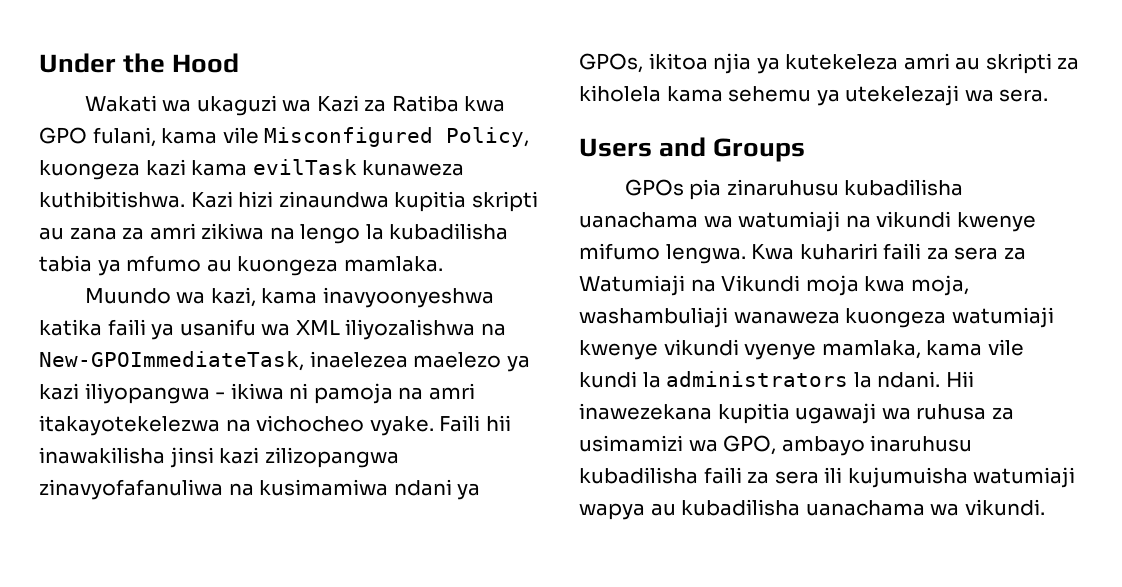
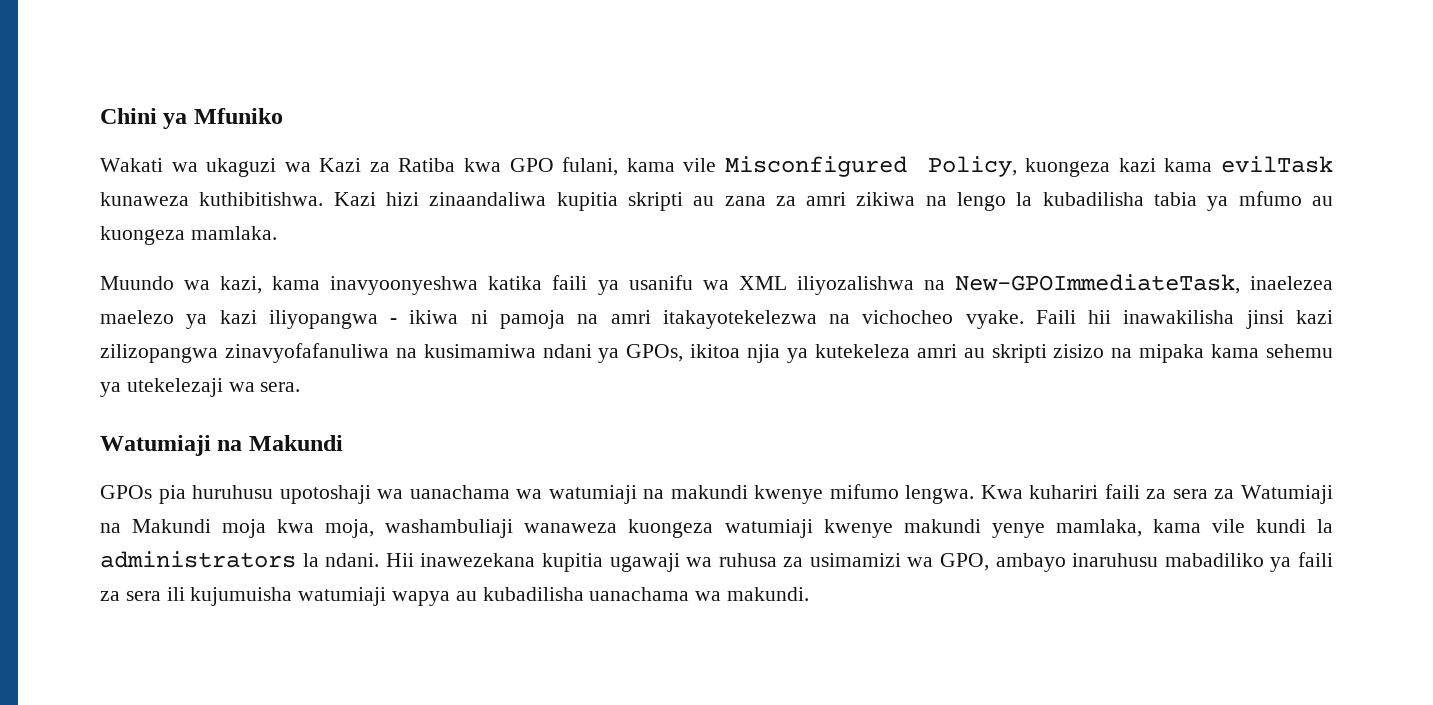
- Under the Hood
+ Chini ya Mfuniko
- Kazi hizi zinaundwa kupitia skripti au zana za amri zikiwa na lengo la kubadilisha tabia ya mfumo au kuongeza mamlaka.
+ Kazi hizi zinaandaliwa kupitia skripti au zana za amri zikiwa na lengo la kubadilisha tabia ya mfumo au kuongeza mamlaka.
- Faili hii inawakilisha jinsi kazi zilizopangwa zinavyofafanuliwa na kusimamiwa ndani ya GPOs, ikitoa njia ya kutekeleza amri au skripti za kiholela kama sehemu ya utekelezaji wa sera.
- Users and Groups
+ Faili hii inawakilisha jinsi kazi zilizopangwa zinavyofafanuliwa na kusimamiwa ndani ya GPOs, ikitoa njia ya kutekeleza amri au skripti zisizo na mipaka kama sehemu ya utekelezaji wa sera.
+ Watumiaji na Makundi
- GPOs pia zinaruhusu kubadilisha uanachama wa watumiaji na vikundi kwenye mifumo lengwa.
+ GPOs pia huruhusu upotoshaji wa uanachama wa watumiaji na makundi kwenye mifumo lengwa.
- Kwa kuhariri faili za sera za Watumiaji na Vikundi moja kwa moja, washambuliaji wanaweza kuongeza watumiaji kwenye vikundi vyenye mamlaka, kama vile kundi la administrators la ndani.
+ Kwa kuhariri faili za sera za Watumiaji na Makundi moja kwa moja, washambuliaji wanaweza kuongeza watumiaji kwenye makundi yenye mamlaka, kama vile kundi la administrators la ndani.
- Hii inawezekana kupitia ugawaji wa ruhusa za usimamizi wa GPO, ambayo inaruhusu kubadilisha faili za sera ili kujumuisha watumiaji wapya au kubadilisha uanachama wa vikundi.
+ Hii inawezekana kupitia ugawaji wa ruhusa za usimamizi wa GPO, ambayo inaruhusu mabadiliko ya faili za sera ili kujumuisha watumiaji wapya au kubadilisha uanachama wa makundi.

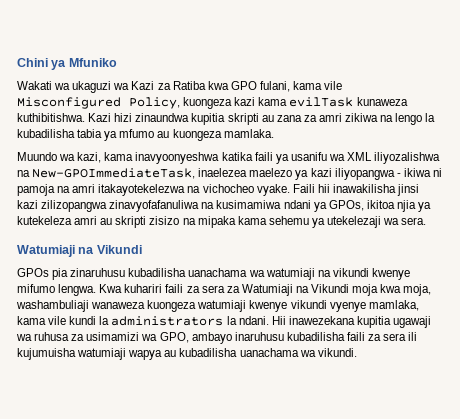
- Kazi hizi zinaandaliwa kupitia skripti au zana za amri zikiwa na lengo la kubadilisha tabia ya mfumo au kuongeza mamlaka.
+ Kazi hizi zinaundwa kupitia skripti au zana za amri zikiwa na lengo la kubadilisha tabia ya mfumo au kuongeza mamlaka.
  Faili hii inawakilisha jinsi kazi zilizopangwa zinavyofafanuliwa na kusimamiwa ndani ya GPOs, ikitoa njia ya kutekeleza amri au skripti zisizo na mipaka kama sehemu ya utekelezaji wa sera.
- Watumiaji na Makundi
+ Watumiaji na Vikundi
- GPOs pia huruhusu upotoshaji wa uanachama wa watumiaji na makundi kwenye mifumo lengwa.
+ GPOs pia zinaruhusu kubadilisha uanachama wa watumiaji na vikundi kwenye mifumo lengwa.
- Kwa kuhariri faili za sera za Watumiaji na Makundi moja kwa moja, washambuliaji wanaweza kuongeza watumiaji kwenye makundi yenye mamlaka, kama vile kundi la administrators la ndani.
+ Kwa kuhariri faili za sera za Watumiaji na Vikundi moja kwa moja, washambuliaji wanaweza kuongeza watumiaji kwenye vikundi vyenye mamlaka, kama vile kundi la administrators la ndani.
- Hii inawezekana kupitia ugawaji wa ruhusa za usimamizi wa GPO, ambayo inaruhusu mabadiliko ya faili za sera ili kujumuisha watumiaji wapya au kubadilisha uanachama wa makundi.
+ Hii inawezekana kupitia ugawaji wa ruhusa za usimamizi wa GPO, ambayo inaruhusu kubadilisha faili za sera ili kujumuisha watumiaji wapya au kubadilisha uanachama wa vikundi.

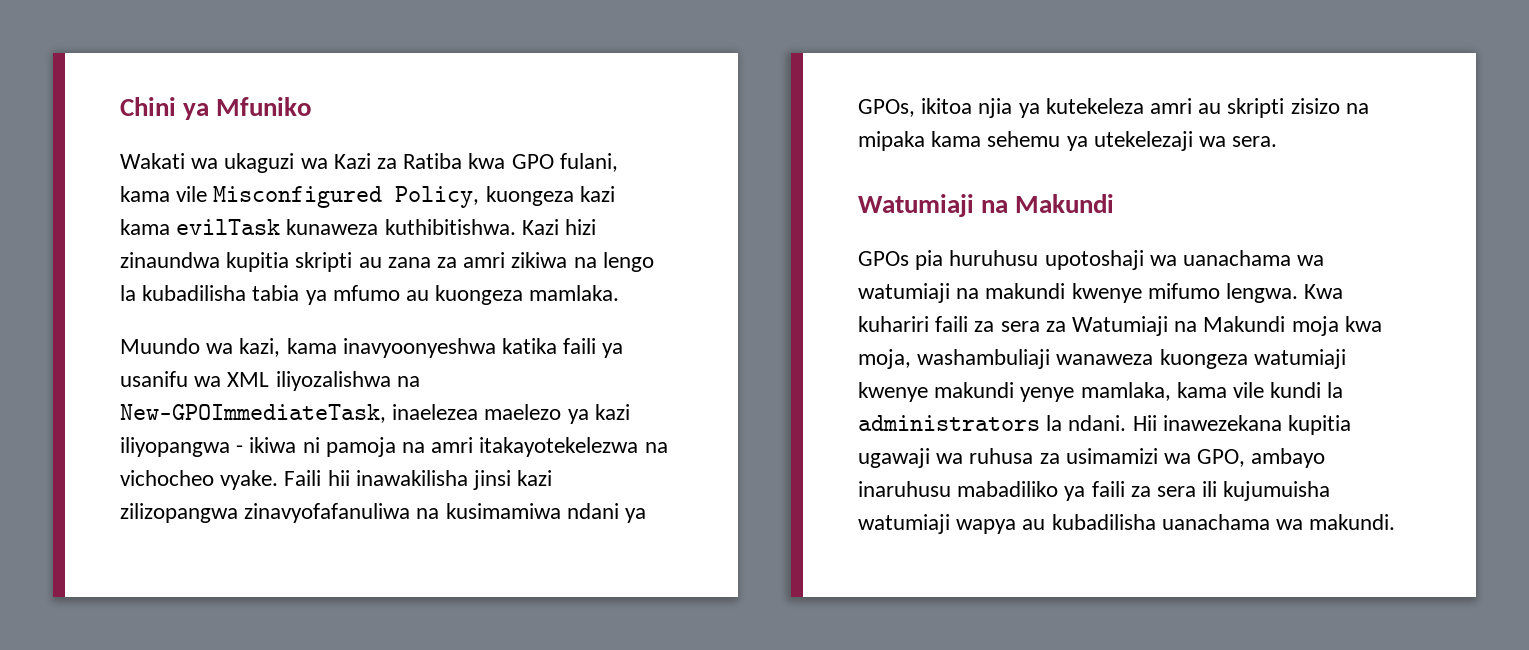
  Faili hii inawakilisha jinsi kazi zilizopangwa zinavyofafanuliwa na kusimamiwa ndani ya GPOs, ikitoa njia ya kutekeleza amri au skripti zisizo na mipaka kama sehemu ya utekelezaji wa sera.
- Watumiaji na Vikundi
+ Watumiaji na Makundi
- GPOs pia zinaruhusu kubadilisha uanachama wa watumiaji na vikundi kwenye mifumo lengwa.
+ GPOs pia huruhusu upotoshaji wa uanachama wa watumiaji na makundi kwenye mifumo lengwa.
- Kwa kuhariri faili za sera za Watumiaji na Vikundi moja kwa moja, washambuliaji wanaweza kuongeza watumiaji kwenye vikundi vyenye mamlaka, kama vile kundi la administrators la ndani.
+ Kwa kuhariri faili za sera za Watumiaji na Makundi moja kwa moja, washambuliaji wanaweza kuongeza watumiaji kwenye makundi yenye mamlaka, kama vile kundi la administrators la ndani.
- Hii inawezekana kupitia ugawaji wa ruhusa za usimamizi wa GPO, ambayo inaruhusu kubadilisha faili za sera ili kujumuisha watumiaji wapya au kubadilisha uanachama wa vikundi.
+ Hii inawezekana kupitia ugawaji wa ruhusa za usimamizi wa GPO, ambayo inaruhusu mabadiliko ya faili za sera ili kujumuisha watumiaji wapya au kubadilisha uanachama wa makundi.

